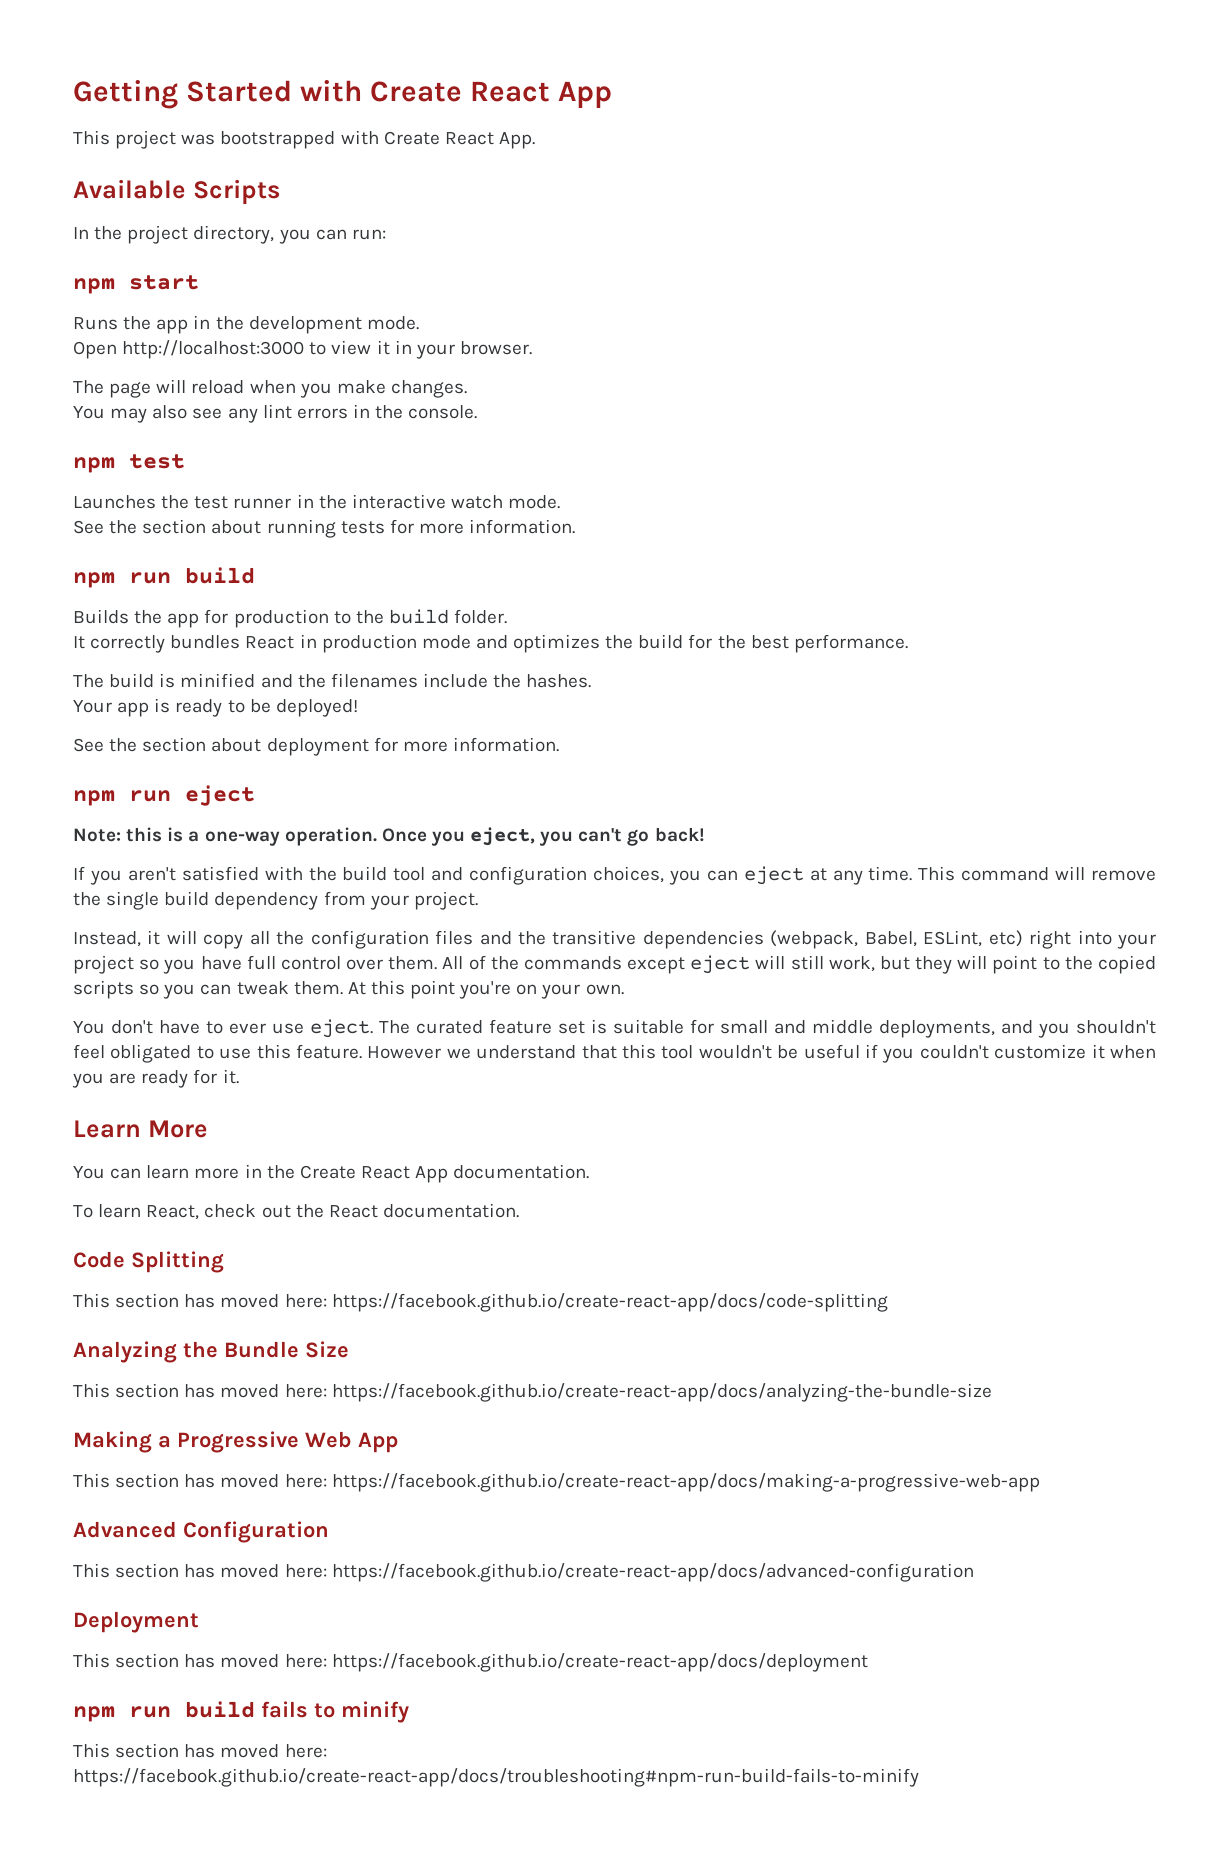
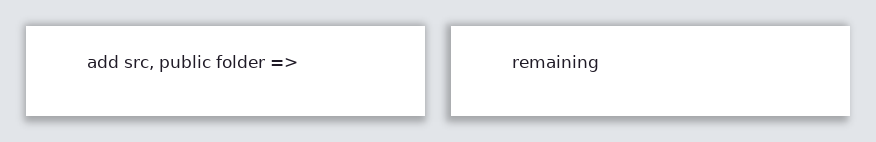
- Getting Started with Create React App
- This project was bootstrapped with Create React App.
- Available Scripts
- In the project directory, you can run:
- npm start
- Runs the app in the development mode.
- Open http://localhost:3000 to view it in your browser.
- The page will reload when you make changes.
- You may also see any lint errors in the console.
- npm test
- Launches the test runner in the interactive watch mode.
- See the section about running tests for more information.
- npm run build
- Builds the app for production to the build folder.
- It correctly bundles React in production mode and optimizes the build for the best performance.
- The build is minified and the filenames include the hashes.
- Your app is ready to be deployed!
- See the section about deployment for more information.
- npm run eject
- Note: this is a one-way operation. Once you eject, you can't go back!
- If you aren't satisfied with the build tool and configuration choices, you can eject at any time. This command will remove the single build dependency from your project.
- Instead, it will copy all the configuration files and the transitive dependencies (webpack, Babel, ESLint, etc) right into your project so you have full control over them. All of the commands except eject will still work, but they will point to the copied scripts so you can tweak them. At this point you're on your own.
- You don't have to ever use eject. The curated feature set is suitable for small and middle deployments, and you shouldn't feel obligated to use this feature. However we understand that this tool wouldn't be useful if you couldn't customize it when you are ready for it.
- Learn More
- You can learn more in the Create React App documentation.
- To learn React, check out the React documentation.
- Code Splitting
- This section has moved here: https://facebook.github.io/create-react-app/docs/code-splitting
- Analyzing the Bundle Size
- This section has moved here: https://facebook.github.io/create-react-app/docs/analyzing-the-bundle-size
- Making a Progressive Web App
- This section has moved here: https://facebook.github.io/create-react-app/docs/making-a-progressive-web-app
- Advanced Configuration
- This section has moved here: https://facebook.github.io/create-react-app/docs/advanced-configuration
- Deployment
- This section has moved here: https://facebook.github.io/create-react-app/docs/deployment
- npm run build fails to minify
- This section has moved here: https://facebook.github.io/create-react-app/docs/troubleshooting#npm-run-build-fails-to-minify
+ add src, public folder => remaining

